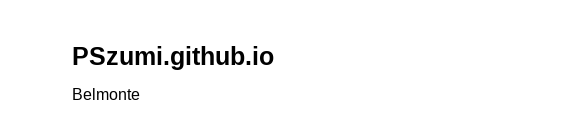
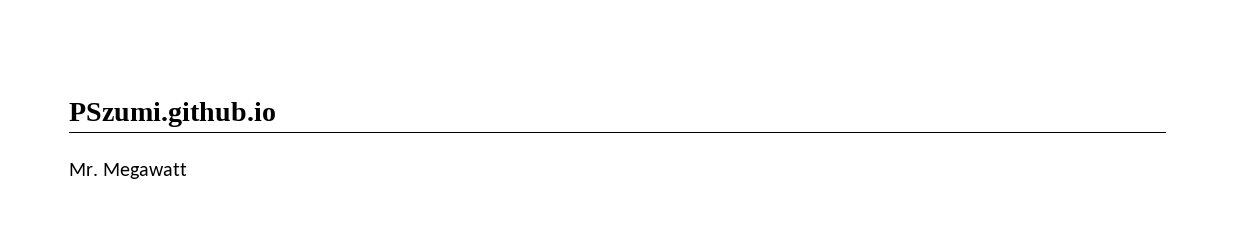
- Belmonte
+ Mr. Megawatt

